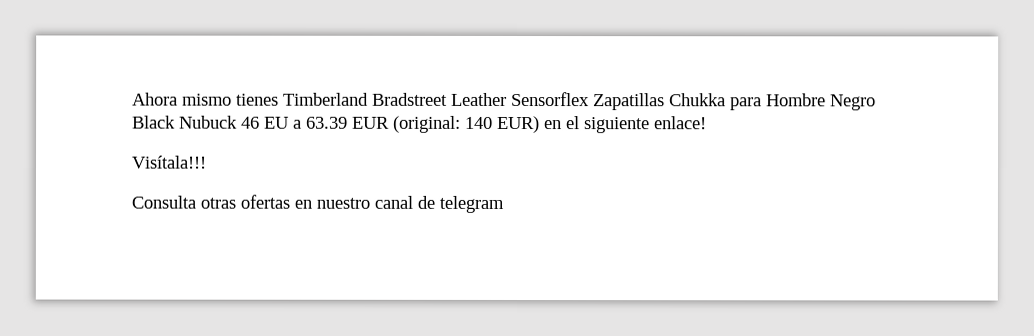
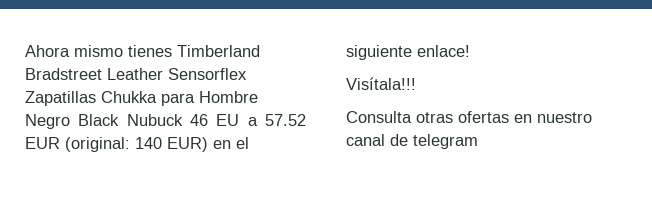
- Ahora mismo tienes Timberland Bradstreet Leather Sensorflex Zapatillas Chukka para Hombre Negro Black Nubuck 46 EU a 63.39 EUR (original: 140 EUR) en el siguiente enlace!
+ Ahora mismo tienes Timberland Bradstreet Leather Sensorflex Zapatillas Chukka para Hombre Negro Black Nubuck 46 EU a 57.52 EUR (original: 140 EUR) en el siguiente enlace!

